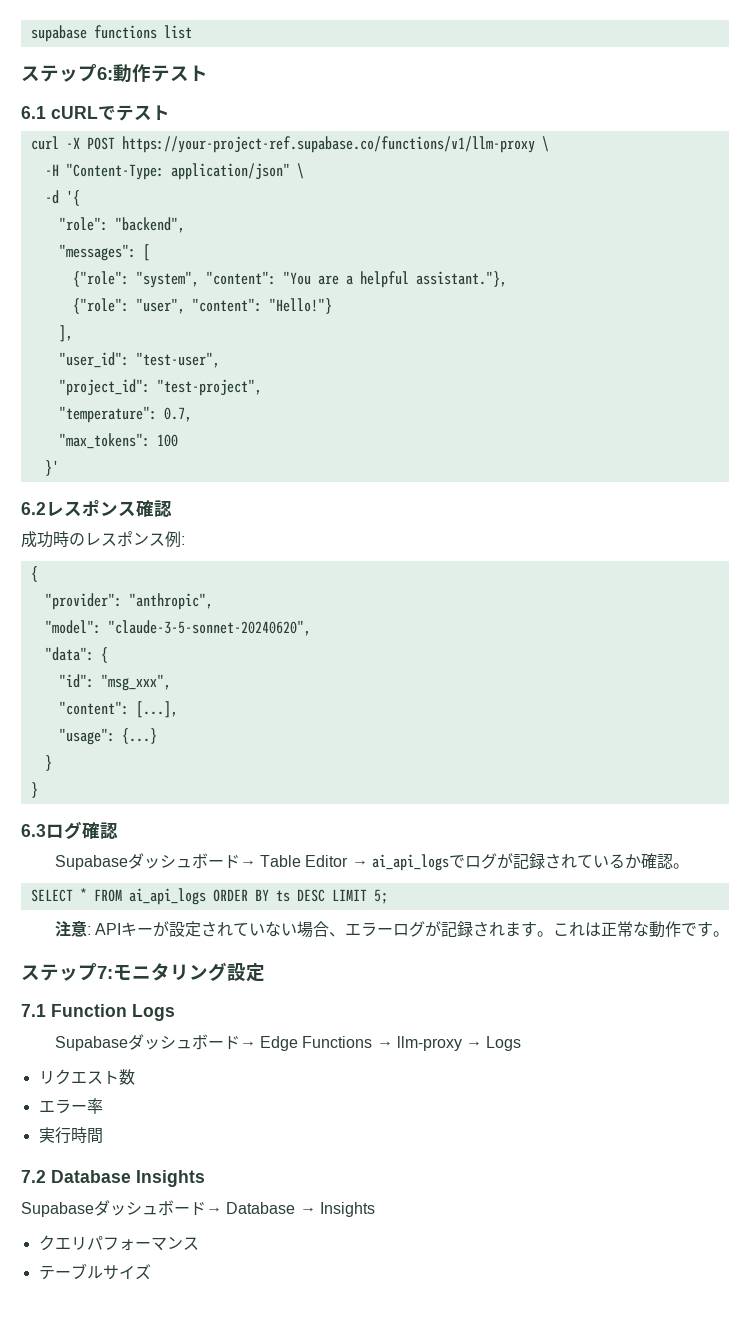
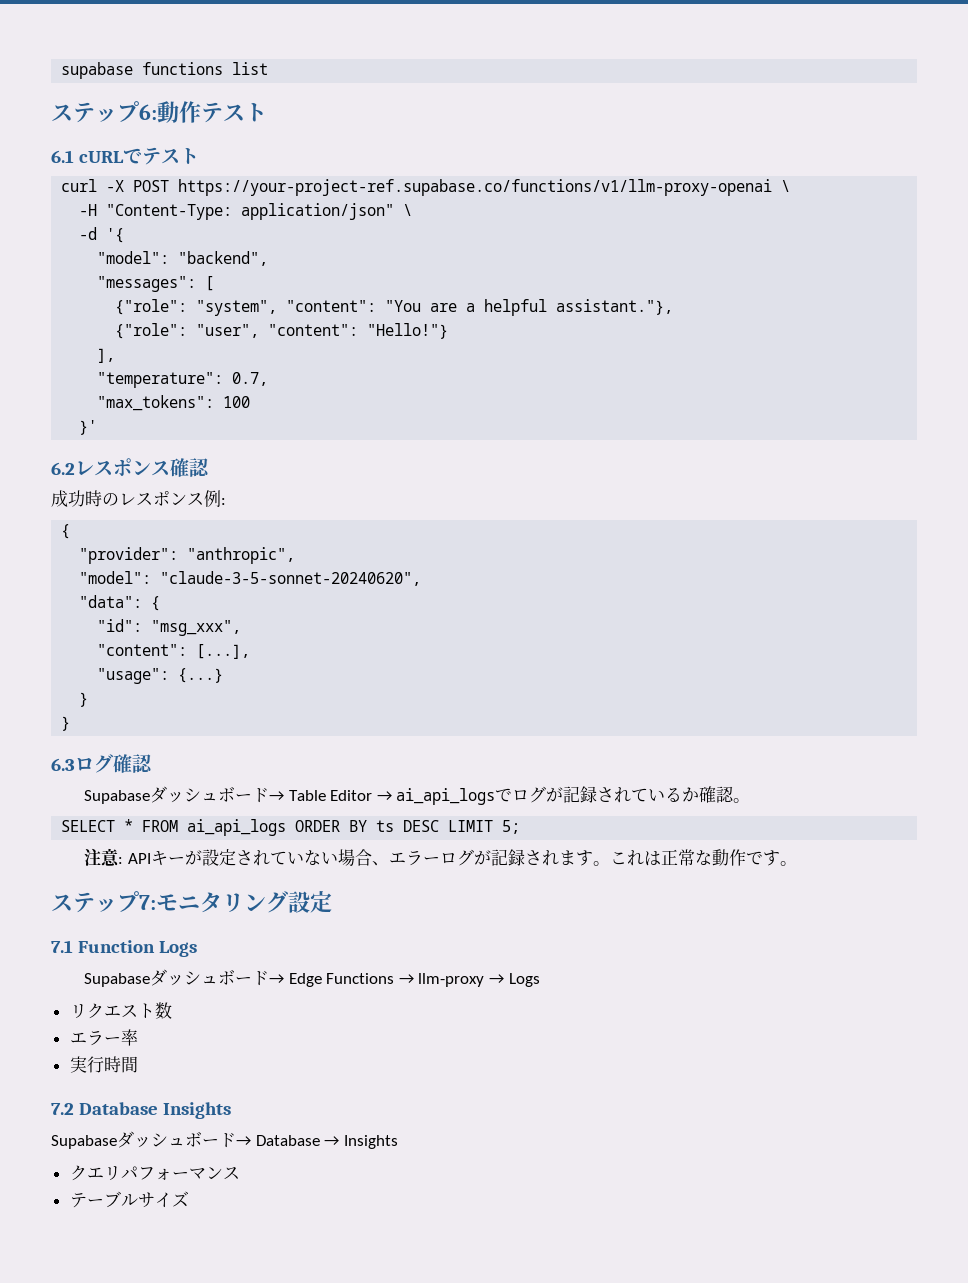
- curl -X POST https://your-project-ref.supabase.co/functions/v1/llm-proxy \
+ curl -X POST https://your-project-ref.supabase.co/functions/v1/llm-proxy-openai \
- "role": "backend",
+ "model": "backend",
- "user_id": "test-user",
- "project_id": "test-project",

